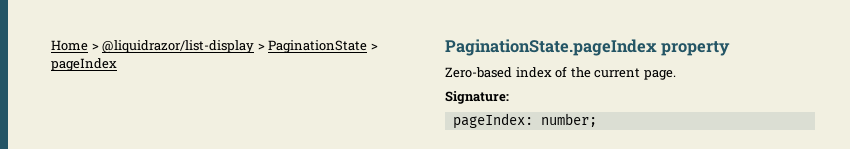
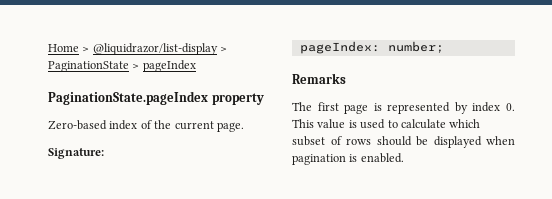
+ Remarks
+ The first page is represented by index 0. This value is used to calculate which subset of rows should be displayed when pagination is enabled.

